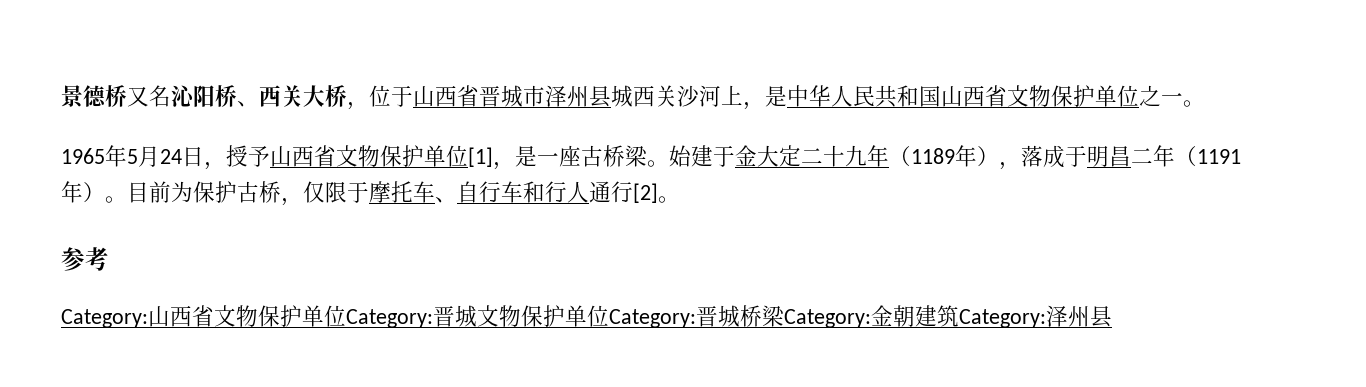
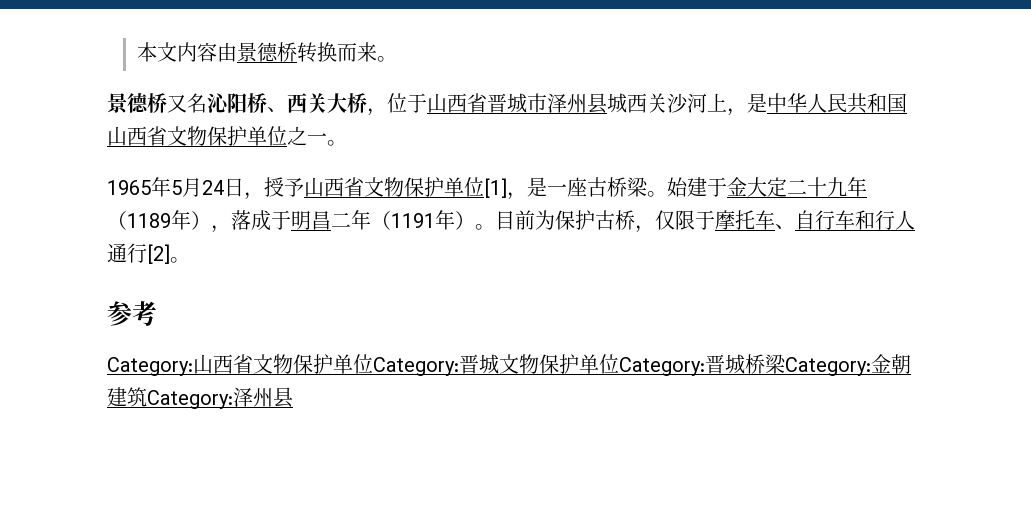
+ 本文内容由景德桥转换而来。

